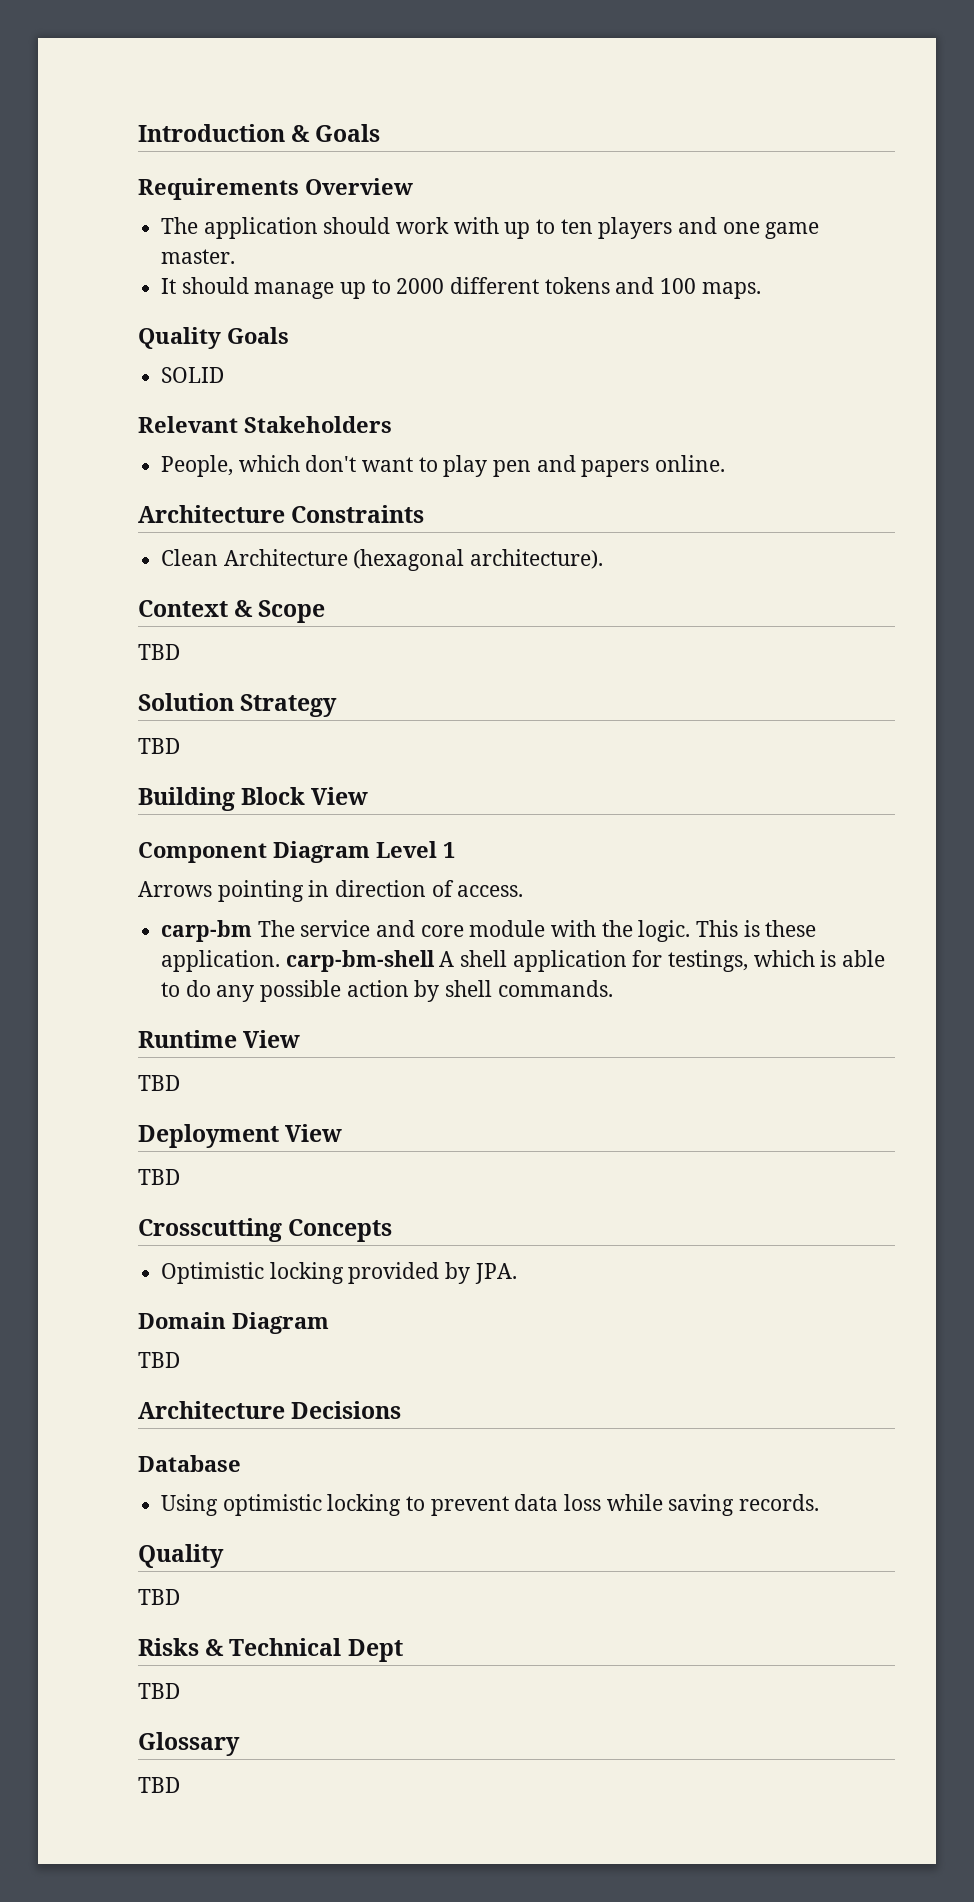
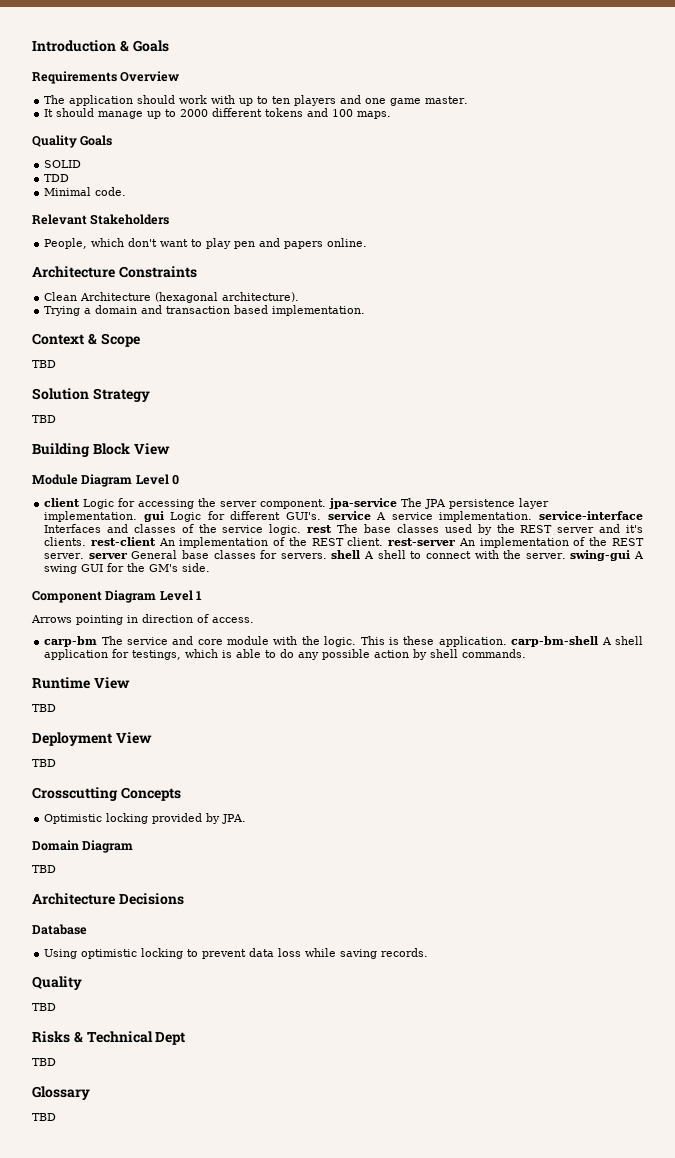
+ TDD
+ Minimal code.
+ Trying a domain and transaction based implementation.
+ Module Diagram Level 0
+ client Logic for accessing the server component. jpa-service The JPA persistence layer implementation. gui Logic for different GUI's. service A service implementation. service-interface Interfaces and classes of the service logic. rest The base classes used by the REST server and it's clients. rest-client An implementation of the REST client. rest-server An implementation of the REST server. server General base classes for servers. shell A shell to connect with the server. swing-gui A swing GUI for the GM's side.

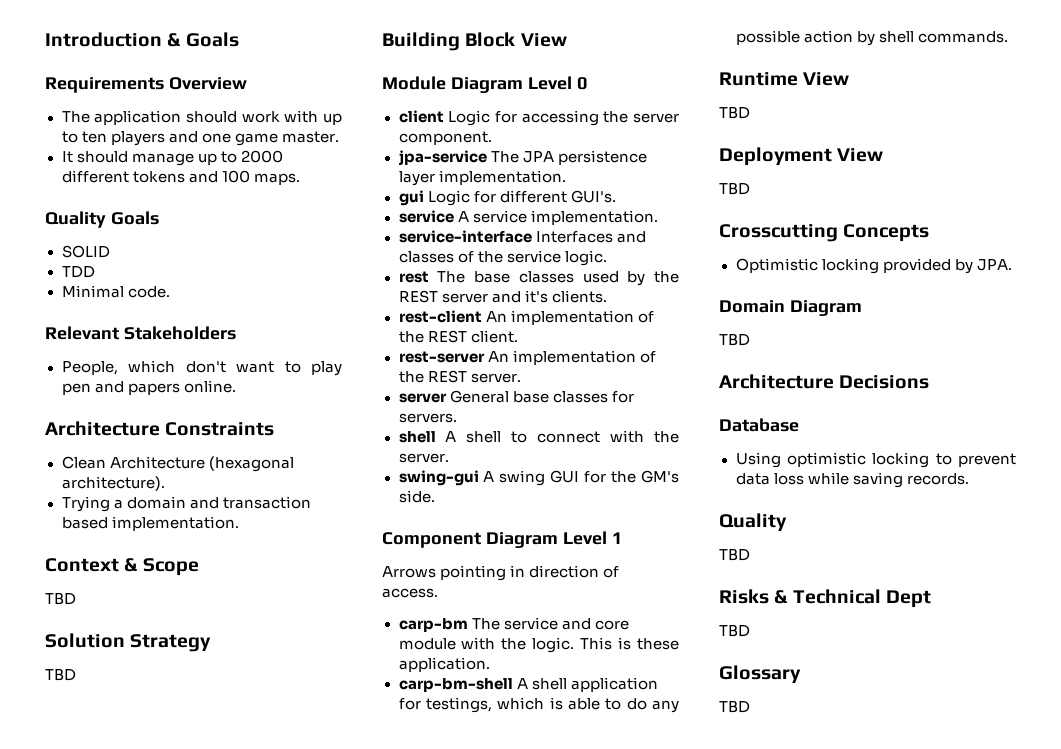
- client Logic for accessing the server component. jpa-service The JPA persistence layer implementation. gui Logic for different GUI's. service A service implementation. service-interface Interfaces and classes of the service logic. rest The base classes used by the REST server and it's clients. rest-client An implementation of the REST client. rest-server An implementation of the REST server. server General base classes for servers. shell A shell to connect with the server. swing-gui A swing GUI for the GM's side.
+ client Logic for accessing the server component.
+ jpa-service The JPA persistence layer implementation.
+ gui Logic for different GUI's.
+ service A service implementation.
+ service-interface Interfaces and classes of the service logic.
+ rest The base classes used by the REST server and it's clients.
+ rest-client An implementation of the REST client.
+ rest-server An implementation of the REST server.
+ server General base classes for servers.
+ shell A shell to connect with the server.
+ swing-gui A swing GUI for the GM's side.
- This is these application. carp-bm-shell A shell application for testings, which is able to do any possible action by shell commands.
+ This is these application.
+ carp-bm-shell A shell application for testings, which is able to do any possible action by shell commands.

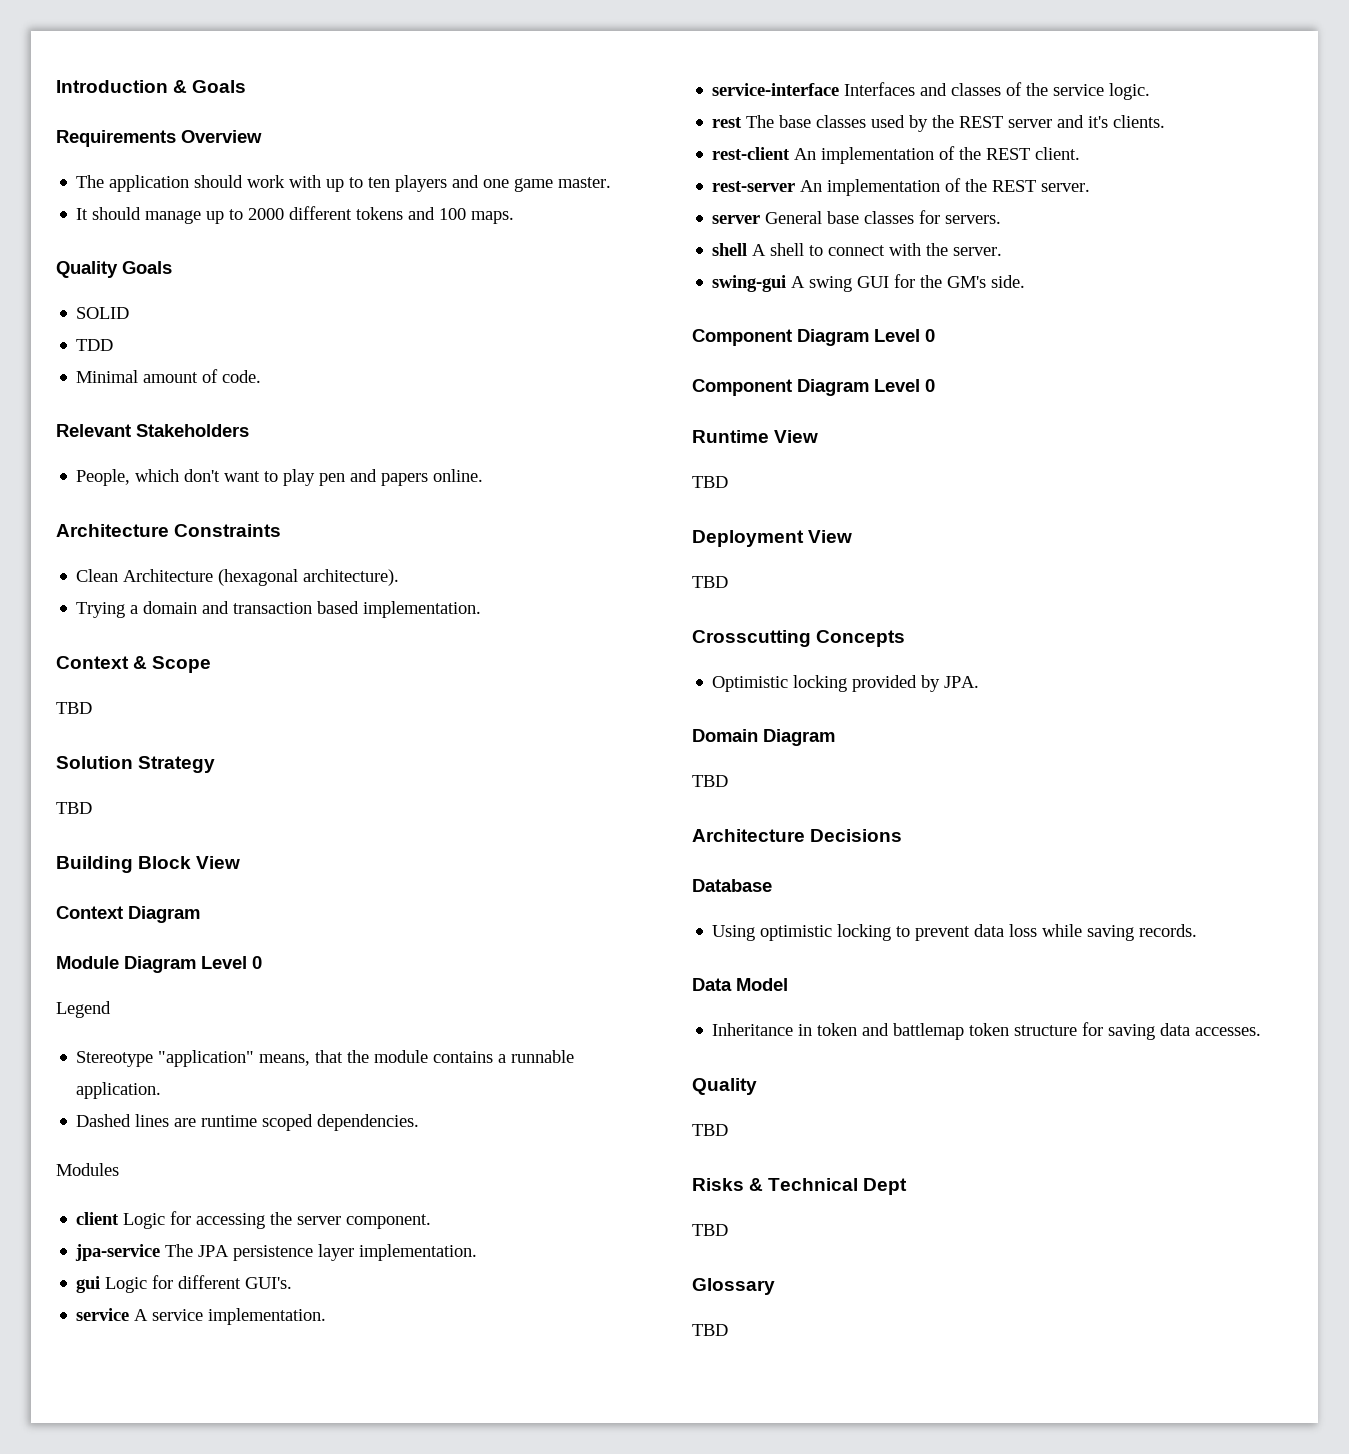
- Minimal code.
+ Minimal amount of code.
+ Context Diagram
+ Legend
+ Stereotype "application" means, that the module contains a runnable application.
+ Dashed lines are runtime scoped dependencies.
+ Modules
  swing-gui A swing GUI for the GM's side.
- Component Diagram Level 1
- Arrows pointing in direction of access.
- carp-bm The service and core module with the logic. This is these application.
- carp-bm-shell A shell application for testings, which is able to do any possible action by shell commands.
+ Component Diagram Level 0
+ Component Diagram Level 0
+ Data Model
+ Inheritance in token and battlemap token structure for saving data accesses.

